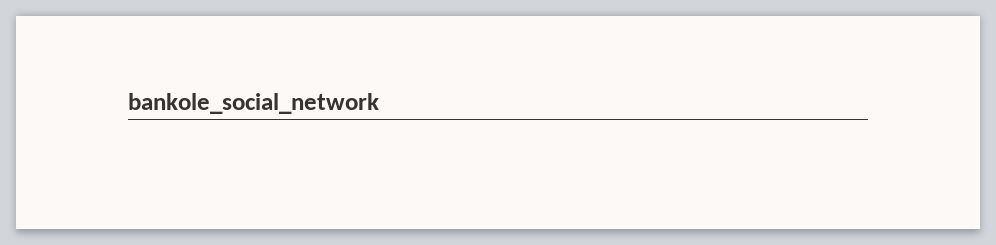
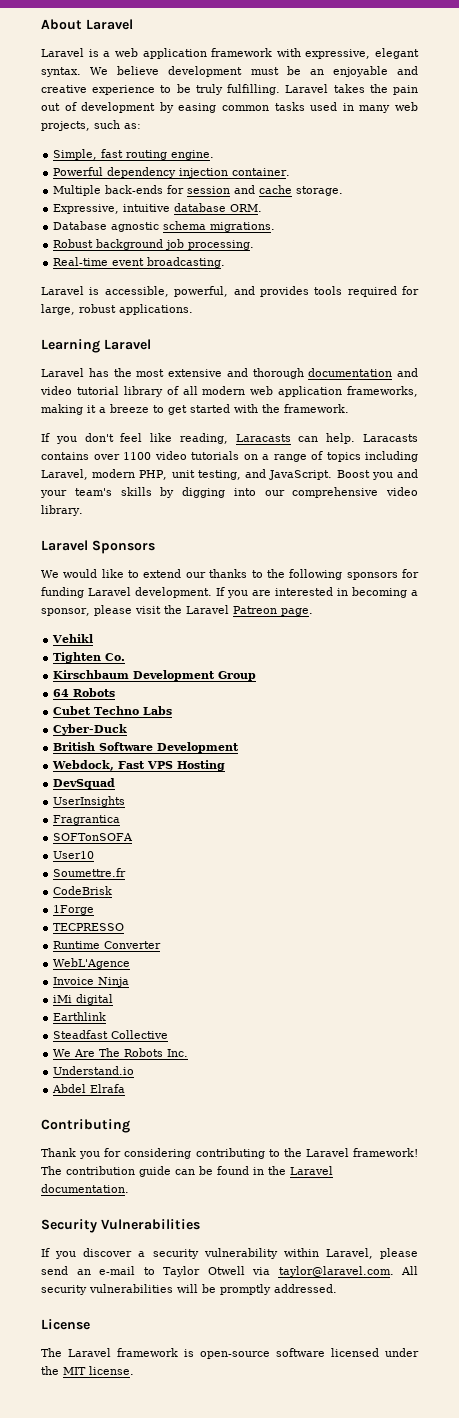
- bankole_social_network
+ About Laravel
+ Laravel is a web application framework with expressive, elegant syntax. We believe development must be an enjoyable and creative experience to be truly fulfilling. Laravel takes the pain out of development by easing common tasks used in many web projects, such as:
+ Simple, fast routing engine.
+ Powerful dependency injection container.
+ Multiple back-ends for session and cache storage.
+ Expressive, intuitive database ORM.
+ Database agnostic schema migrations.
+ Robust background job processing.
+ Real-time event broadcasting.
+ Laravel is accessible, powerful, and provides tools required for large, robust applications.
+ Learning Laravel
+ Laravel has the most extensive and thorough documentation and video tutorial library of all modern web application frameworks, making it a breeze to get started with the framework.
+ If you don't feel like reading, Laracasts can help. Laracasts contains over 1100 video tutorials on a range of topics including Laravel, modern PHP, unit testing, and JavaScript. Boost you and your team's skills by digging into our comprehensive video library.
+ Laravel Sponsors
+ We would like to extend our thanks to the following sponsors for funding Laravel development. If you are interested in becoming a sponsor, please visit the Laravel Patreon page.
+ Vehikl
+ Tighten Co.
+ Kirschbaum Development Group
+ 64 Robots
+ Cubet Techno Labs
+ Cyber-Duck
+ British Software Development
+ Webdock, Fast VPS Hosting
+ DevSquad
+ UserInsights
+ Fragrantica
+ SOFTonSOFA
+ User10
+ Soumettre.fr
+ CodeBrisk
+ 1Forge
+ TECPRESSO
+ Runtime Converter
+ WebL'Agence
+ Invoice Ninja
+ iMi digital
+ Earthlink
+ Steadfast Collective
+ We Are The Robots Inc.
+ Understand.io
+ Abdel Elrafa
+ Contributing
+ Thank you for considering contributing to the Laravel framework! The contribution guide can be found in the Laravel documentation.
+ Security Vulnerabilities
+ If you discover a security vulnerability within Laravel, please send an e-mail to Taylor Otwell via taylor@laravel.com. All security vulnerabilities will be promptly addressed.
+ License
+ The Laravel framework is open-source software licensed under the MIT license.

